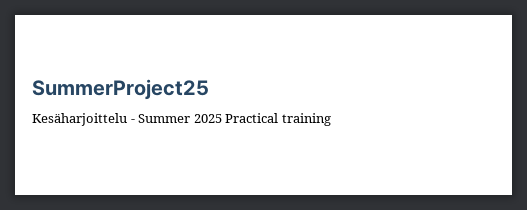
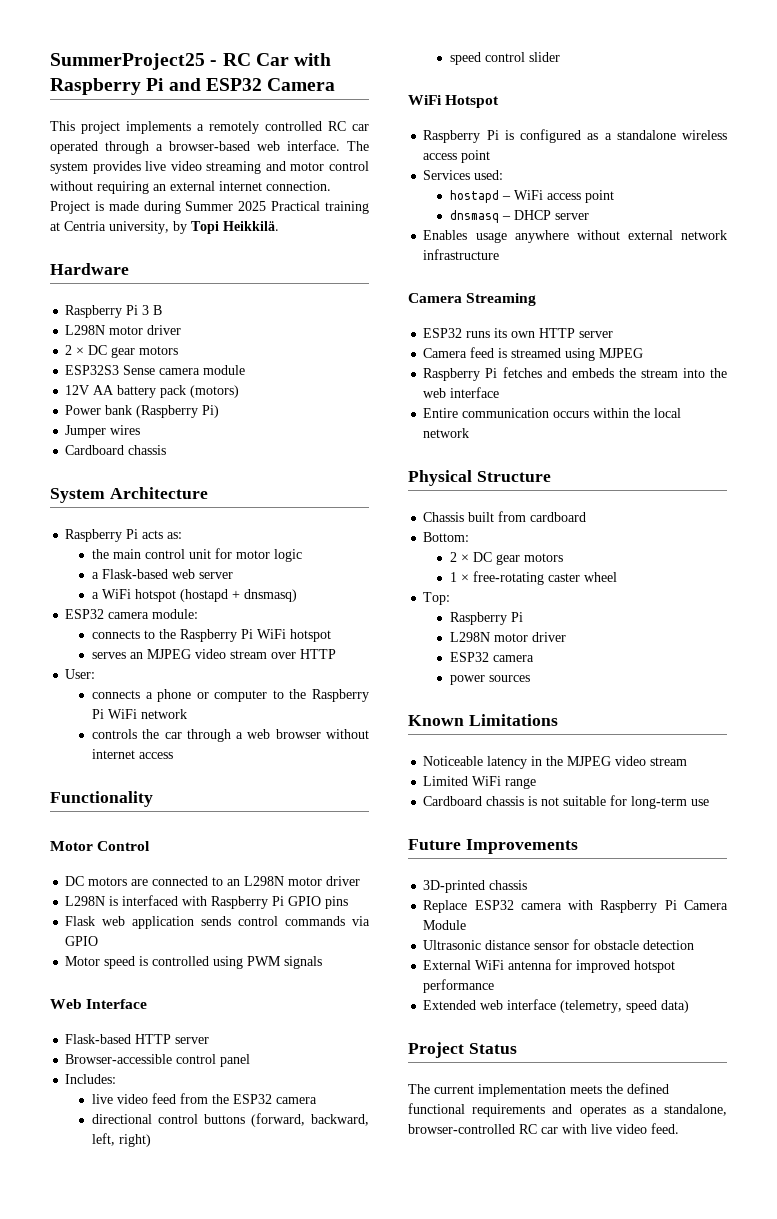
- SummerProject25
- Kesäharjoittelu - Summer 2025 Practical training
+ SummerProject25 - RC Car with Raspberry Pi and ESP32 Camera
+ This project implements a remotely controlled RC car operated through a browser-based web interface. The system provides live video streaming and motor control without requiring an external internet connection. Project is made during Summer 2025 Practical training at Centria university, by Topi Heikkilä.
+ Hardware
+ Raspberry Pi 3 B
+ L298N motor driver
+ 2 × DC gear motors
+ ESP32S3 Sense camera module
+ 12V AA battery pack (motors)
+ Power bank (Raspberry Pi)
+ Jumper wires
+ Cardboard chassis
+ System Architecture
+ Raspberry Pi acts as:
+ the main control unit for motor logic
+ a Flask-based web server
+ a WiFi hotspot (hostapd + dnsmasq)
+ ESP32 camera module:
+ connects to the Raspberry Pi WiFi hotspot
+ serves an MJPEG video stream over HTTP
+ User:
+ connects a phone or computer to the Raspberry Pi WiFi network
+ controls the car through a web browser without internet access
+ Functionality
+ Motor Control
+ DC motors are connected to an L298N motor driver
+ L298N is interfaced with Raspberry Pi GPIO pins
+ Flask web application sends control commands via GPIO
+ Motor speed is controlled using PWM signals
+ Web Interface
+ Flask-based HTTP server
+ Browser-accessible control panel
+ Includes:
+ live video feed from the ESP32 camera
+ directional control buttons (forward, backward, left, right)
+ speed control slider
+ WiFi Hotspot
+ Raspberry Pi is configured as a standalone wireless access point
+ Services used:
+ hostapd – WiFi access point
+ dnsmasq – DHCP server
+ Enables usage anywhere without external network infrastructure
+ Camera Streaming
+ ESP32 runs its own HTTP server
+ Camera feed is streamed using MJPEG
+ Raspberry Pi fetches and embeds the stream into the web interface
+ Entire communication occurs within the local network
+ Physical Structure
+ Chassis built from cardboard
+ Bottom:
+ 2 × DC gear motors
+ 1 × free-rotating caster wheel
+ Top:
+ Raspberry Pi
+ L298N motor driver
+ ESP32 camera
+ power sources
+ Known Limitations
+ Noticeable latency in the MJPEG video stream
+ Limited WiFi range
+ Cardboard chassis is not suitable for long-term use
+ Future Improvements
+ 3D-printed chassis
+ Replace ESP32 camera with Raspberry Pi Camera Module
+ Ultrasonic distance sensor for obstacle detection
+ External WiFi antenna for improved hotspot performance
+ Extended web interface (telemetry, speed data)
+ Project Status
+ The current implementation meets the defined functional requirements and operates as a standalone, browser-controlled RC car with live video feed.

